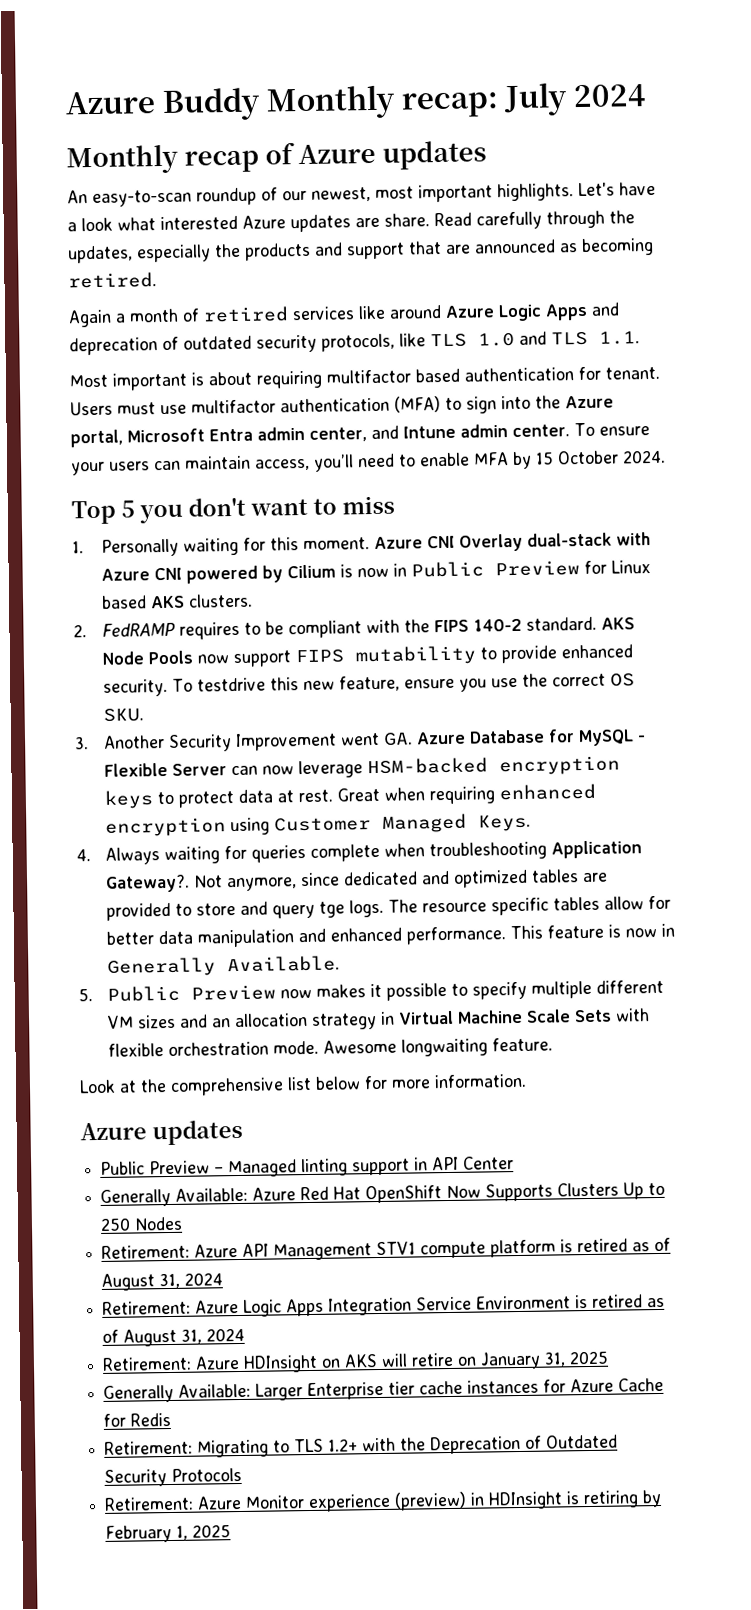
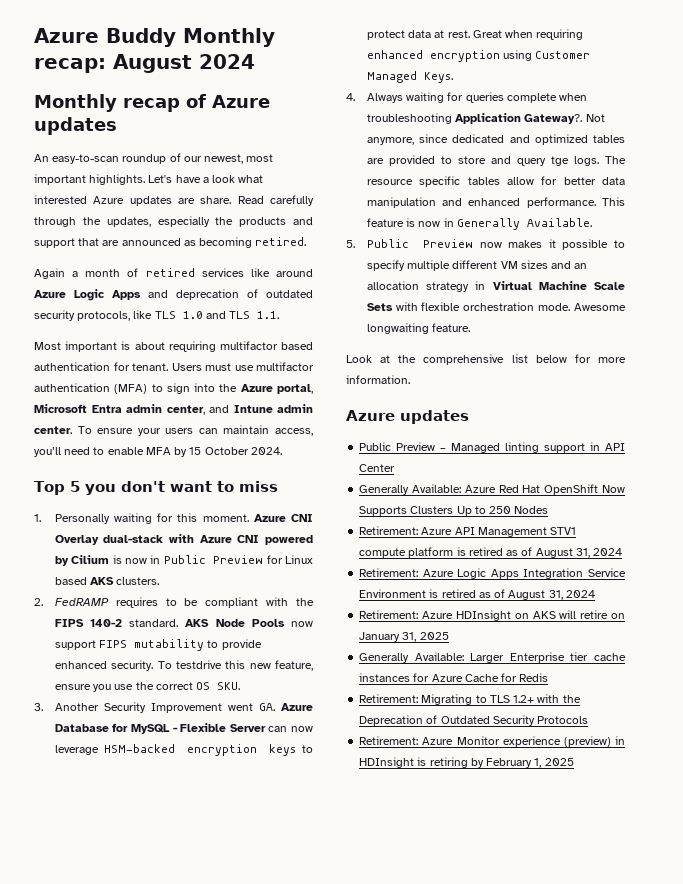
- Azure Buddy Monthly recap: July 2024
+ Azure Buddy Monthly recap: August 2024

